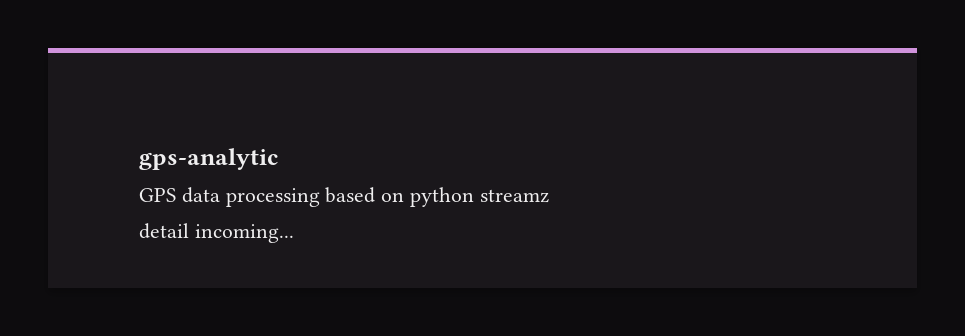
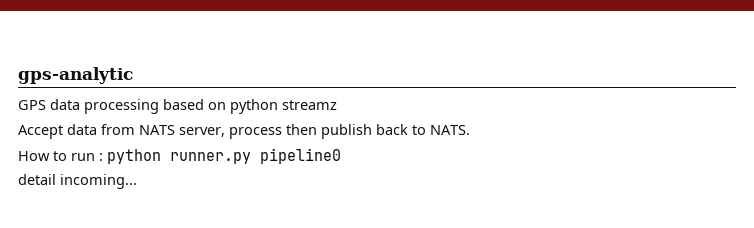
+ Accept data from NATS server, process then publish back to NATS.
+ How to run : python runner.py pipeline0

